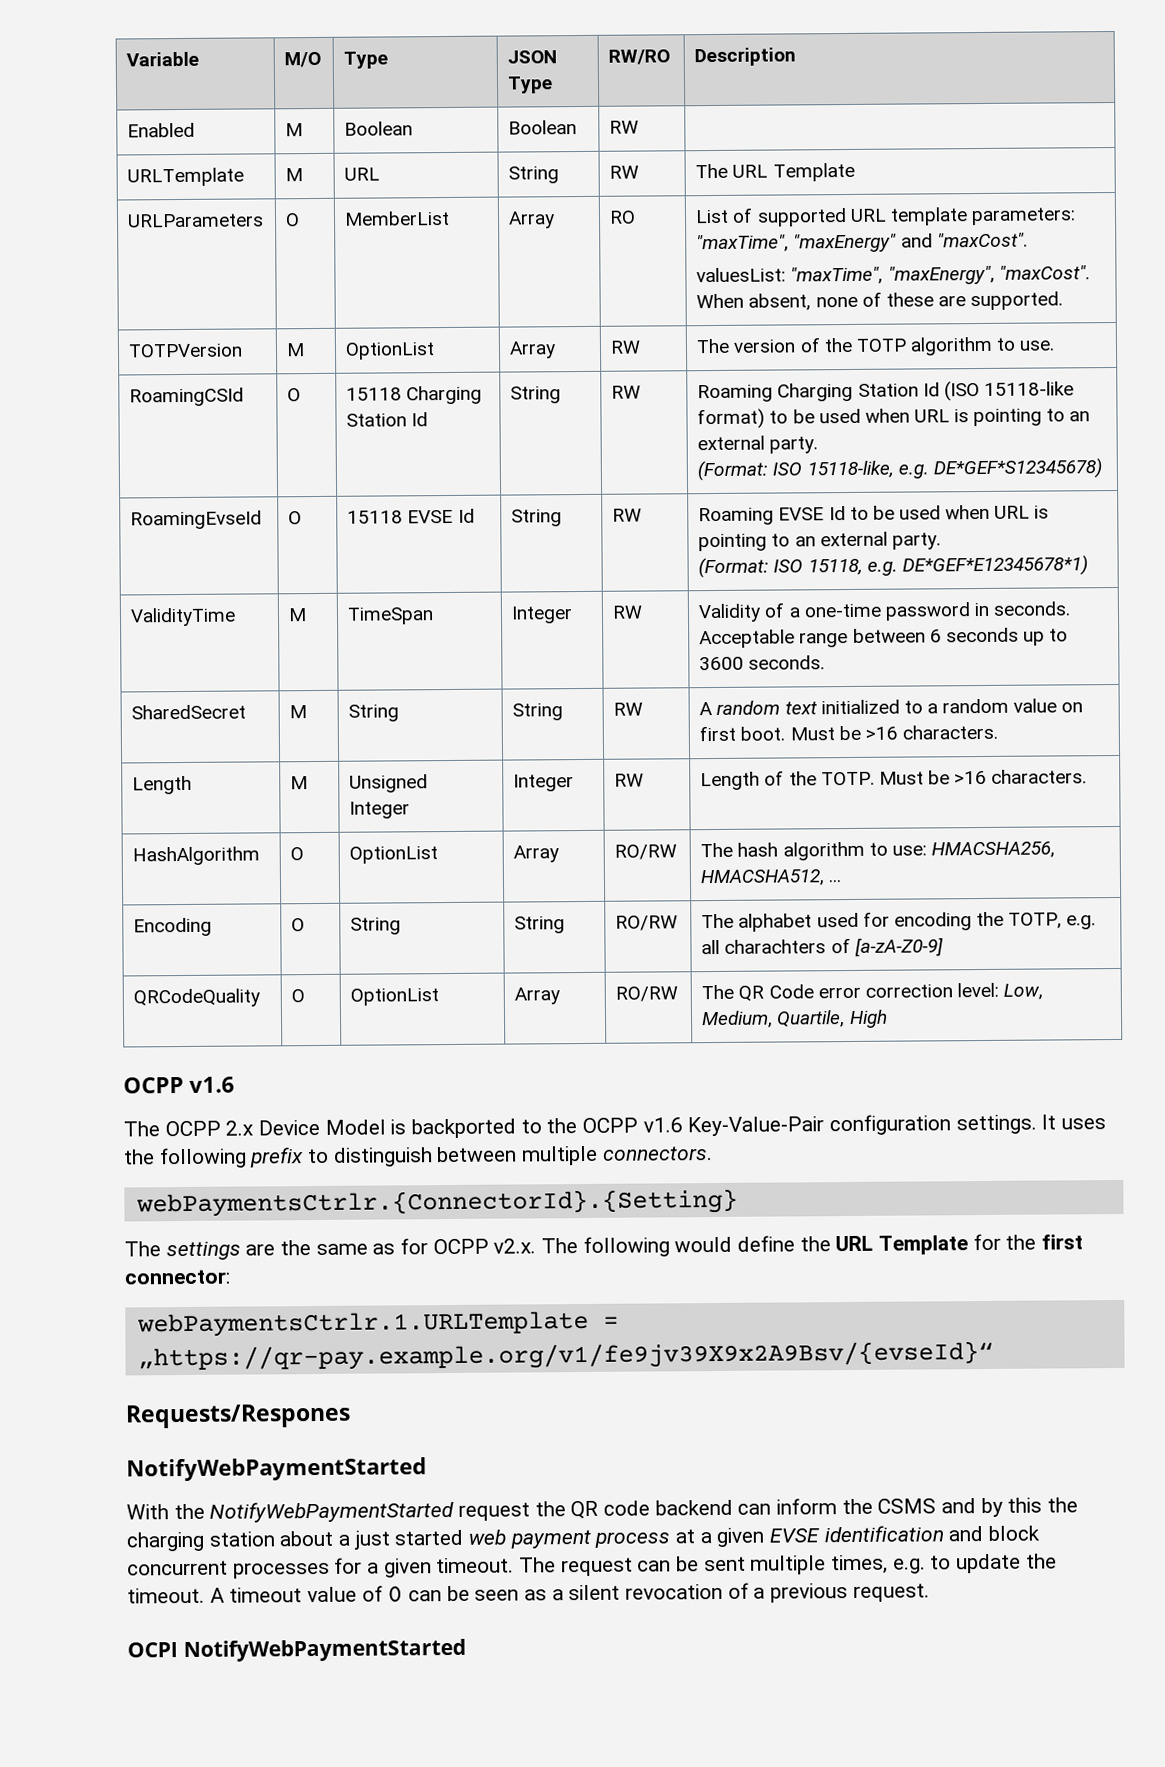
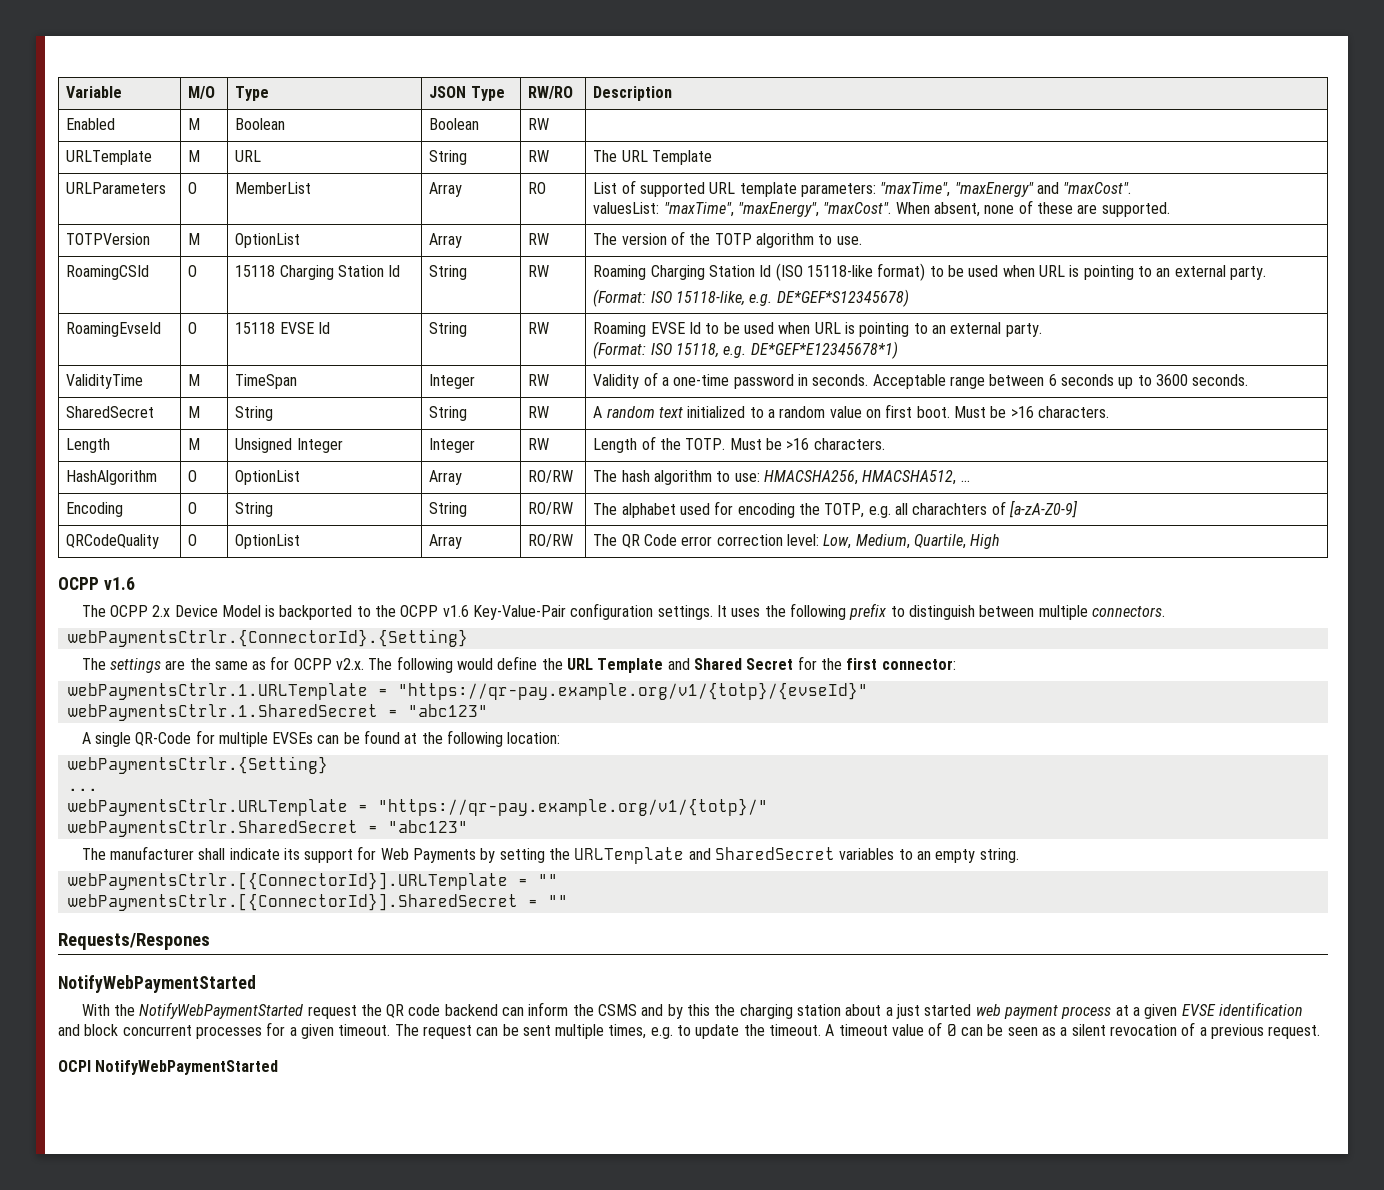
- The settings are the same as for OCPP v2.x. The following would define the URL Template for the first connector:
+ The settings are the same as for OCPP v2.x. The following would define the URL Template and Shared Secret for the first connector:
- webPaymentsCtrlr.1.URLTemplate = „https://qr-pay.example.org/v1/fe9jv39X9x2A9Bsv/{evseId}“
+ webPaymentsCtrlr.1.URLTemplate = "https://qr-pay.example.org/v1/{totp}/{evseId}"
+ webPaymentsCtrlr.1.SharedSecret = "abc123"
+ A single QR-Code for multiple EVSEs can be found at the following location:
+ webPaymentsCtrlr.{Setting}
+ ...
+ webPaymentsCtrlr.URLTemplate = "https://qr-pay.example.org/v1/{totp}/"
+ webPaymentsCtrlr.SharedSecret = "abc123"
+ The manufacturer shall indicate its support for Web Payments by setting the URLTemplate and SharedSecret variables to an empty string.
+ webPaymentsCtrlr.[{ConnectorId}].URLTemplate = ""
+ webPaymentsCtrlr.[{ConnectorId}].SharedSecret = ""

